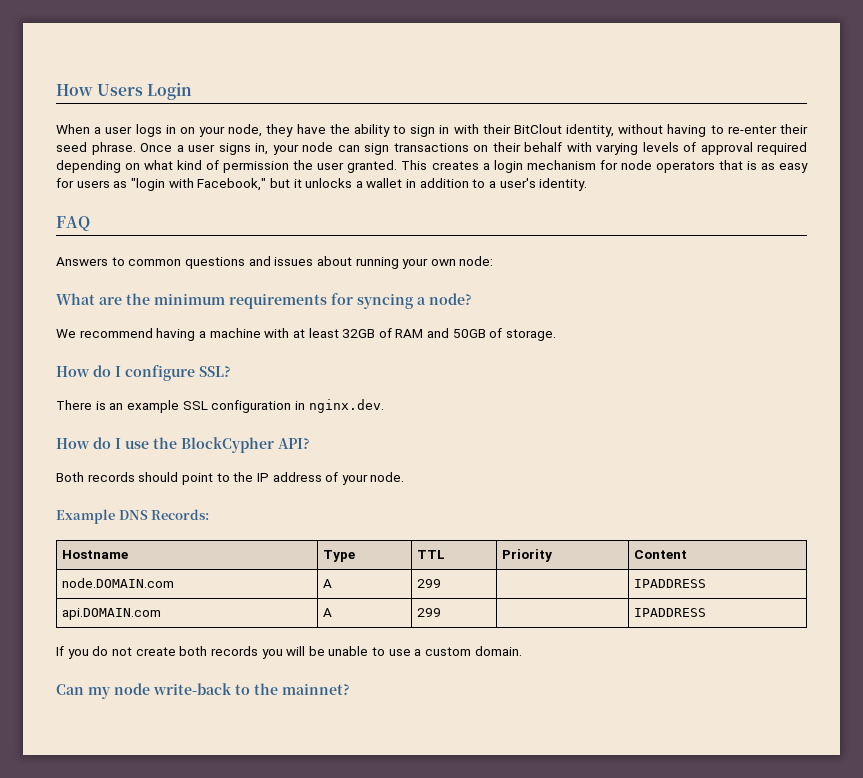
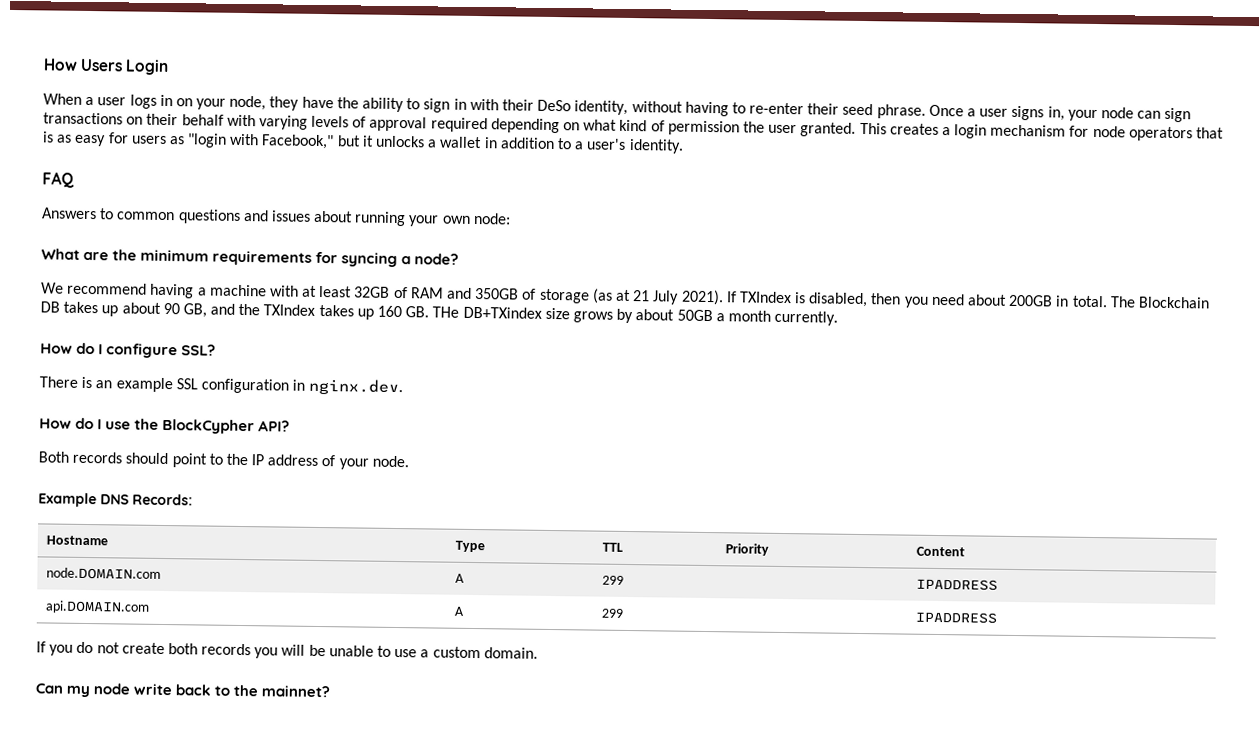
- When a user logs in on your node, they have the ability to sign in with their BitClout identity, without having to re-enter their seed phrase.
+ When a user logs in on your node, they have the ability to sign in with their DeSo identity, without having to re-enter their seed phrase.
- We recommend having a machine with at least 32GB of RAM and 50GB of storage.
+ We recommend having a machine with at least 32GB of RAM and 350GB of storage (as at 21 July 2021). If TXIndex is disabled, then you need about 200GB in total. The Blockchain DB takes up about 90 GB, and the TXIndex takes up 160 GB. THe DB+TXindex size grows by about 50GB a month currently.
- Can my node write-back to the mainnet?
+ Can my node write back to the mainnet?

